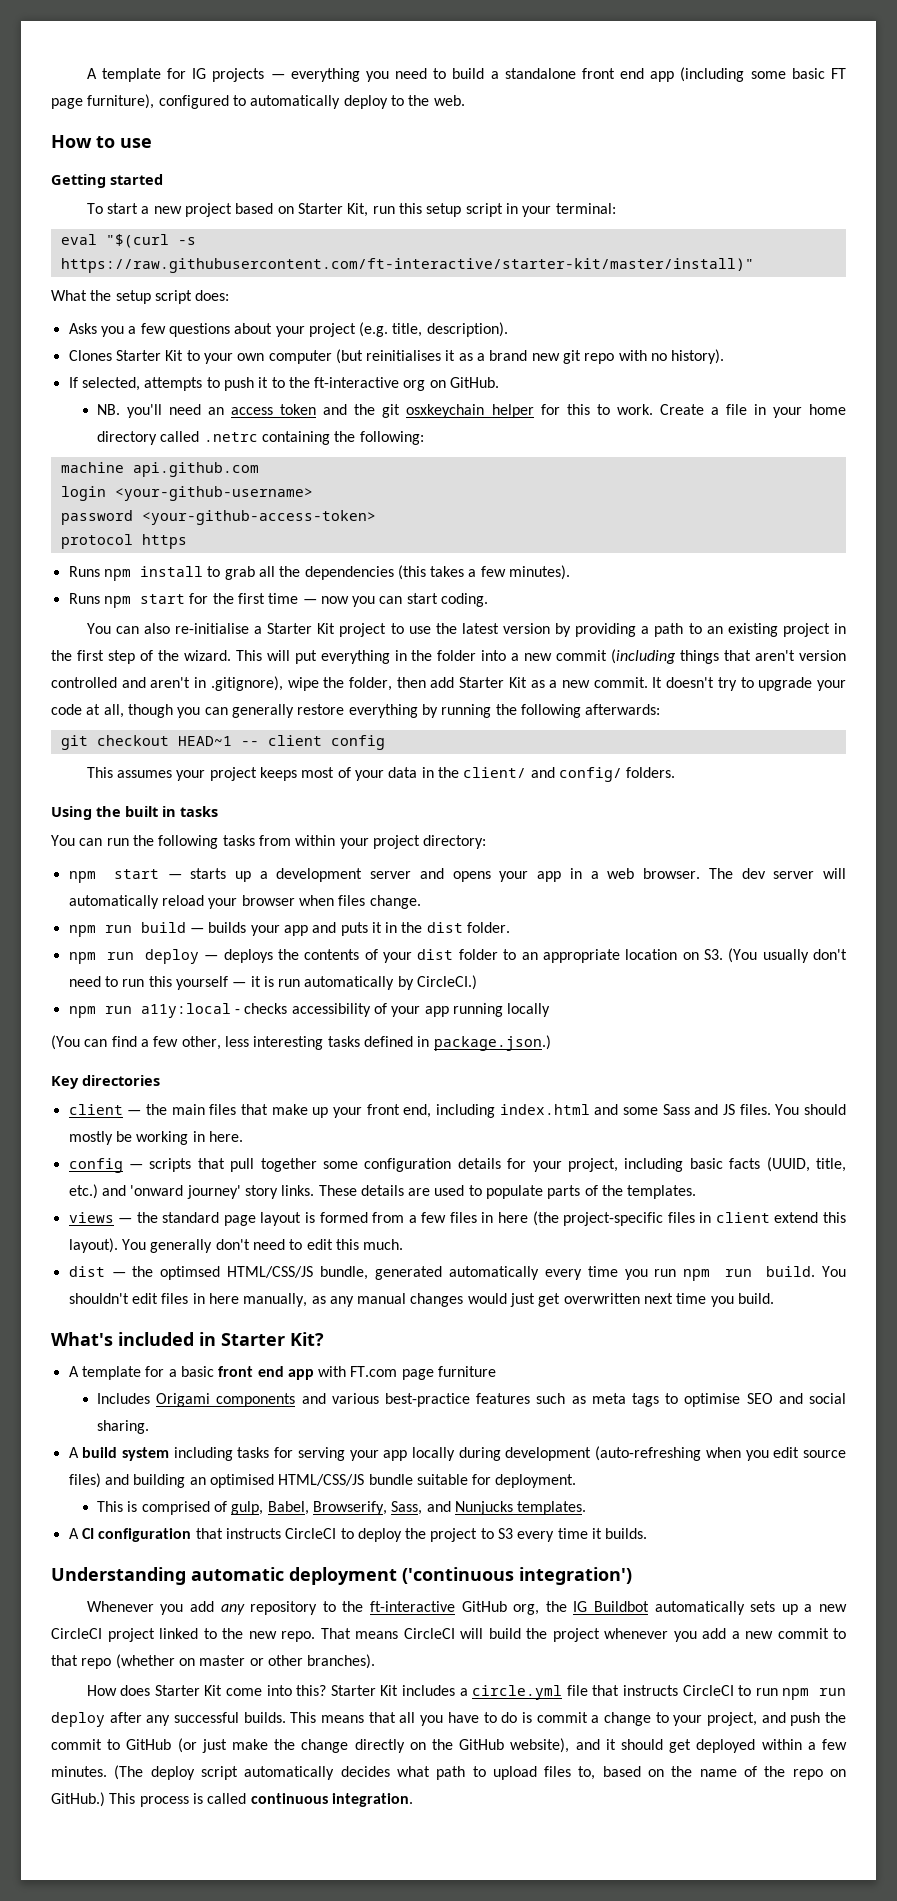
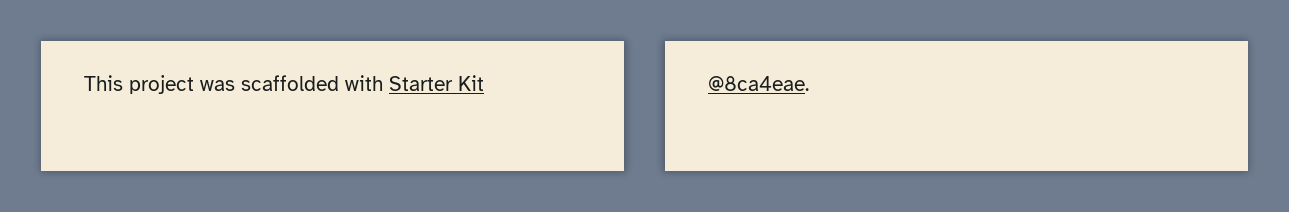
- A template for IG projects — everything you need to build a standalone front end app (including some basic FT page furniture), configured to automatically deploy to the web.
- How to use
- Getting started
- To start a new project based on Starter Kit, run this setup script in your terminal:
- eval "$(curl -s https://raw.githubusercontent.com/ft-interactive/starter-kit/master/install)"
- What the setup script does:
- Asks you a few questions about your project (e.g. title, description).
- Clones Starter Kit to your own computer (but reinitialises it as a brand new git repo with no history).
- If selected, attempts to push it to the ft-interactive org on GitHub.
- NB. you'll need an access token and the git osxkeychain helper for this to work. Create a file in your home directory called .netrc containing the following:
- machine api.github.com
- login <your-github-username>
- password <your-github-access-token>
- protocol https
- Runs npm install to grab all the dependencies (this takes a few minutes).
- Runs npm start for the first time — now you can start coding.
- You can also re-initialise a Starter Kit project to use the latest version by providing a path to an existing project in the first step of the wizard. This will put everything in the folder into a new commit (including things that aren't version controlled and aren't in .gitignore), wipe the folder, then add Starter Kit as a new commit. It doesn't try to upgrade your code at all, though you can generally restore everything by running the following afterwards:
- git checkout HEAD~1 -- client config
- This assumes your project keeps most of your data in the client/ and config/ folders.
- Using the built in tasks
- You can run the following tasks from within your project directory:
- npm start — starts up a development server and opens your app in a web browser. The dev server will automatically reload your browser when files change.
- npm run build — builds your app and puts it in the dist folder.
- npm run deploy — deploys the contents of your dist folder to an appropriate location on S3. (You usually don't need to run this yourself — it is run automatically by CircleCI.)
- npm run a11y:local - checks accessibility of your app running locally
- (You can find a few other, less interesting tasks defined in package.json.)
- Key directories
- client — the main files that make up your front end, including index.html and some Sass and JS files. You should mostly be working in here.
- config — scripts that pull together some configuration details for your project, including basic facts (UUID, title, etc.) and 'onward journey' story links. These details are used to populate parts of the templates.
- views — the standard page layout is formed from a few files in here (the project-specific files in client extend this layout). You generally don't need to edit this much.
- dist — the optimsed HTML/CSS/JS bundle, generated automatically every time you run npm run build. You shouldn't edit files in here manually, as any manual changes would just get overwritten next time you build.
- What's included in Starter Kit?
- A template for a basic front end app with FT.com page furniture
- Includes Origami components and various best-practice features such as meta tags to optimise SEO and social sharing.
- A build system including tasks for serving your app locally during development (auto-refreshing when you edit source files) and building an optimised HTML/CSS/JS bundle suitable for deployment.
- This is comprised of gulp, Babel, Browserify, Sass, and Nunjucks templates.
- A CI configuration that instructs CircleCI to deploy the project to S3 every time it builds.
- Understanding automatic deployment ('continuous integration')
- Whenever you add any repository to the ft-interactive GitHub org, the IG Buildbot automatically sets up a new CircleCI project linked to the new repo. That means CircleCI will build the project whenever you add a new commit to that repo (whether on master or other branches).
- How does Starter Kit come into this? Starter Kit includes a circle.yml file that instructs CircleCI to run npm run deploy after any successful builds. This means that all you have to do is commit a change to your project, and push the commit to GitHub (or just make the change directly on the GitHub website), and it should get deployed within a few minutes. (The deploy script automatically decides what path to upload files to, based on the name of the repo on GitHub.) This process is called continuous integration.
+ This project was scaffolded with Starter Kit @8ca4eae.

